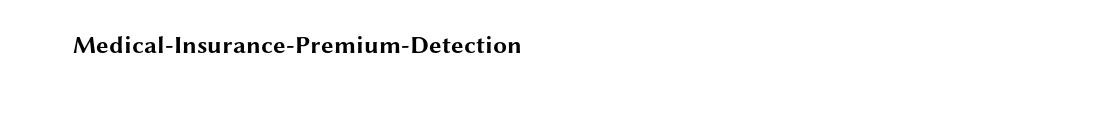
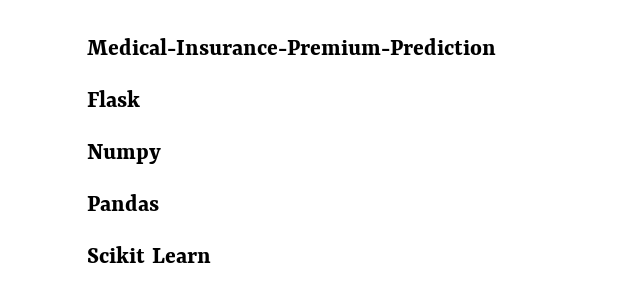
- Medical-Insurance-Premium-Detection
+ Medical-Insurance-Premium-Prediction
+ Flask
+ Numpy
+ Pandas
+ Scikit Learn

